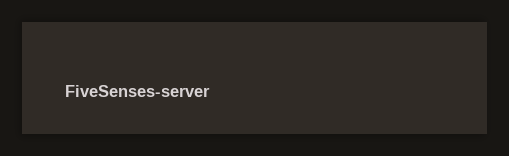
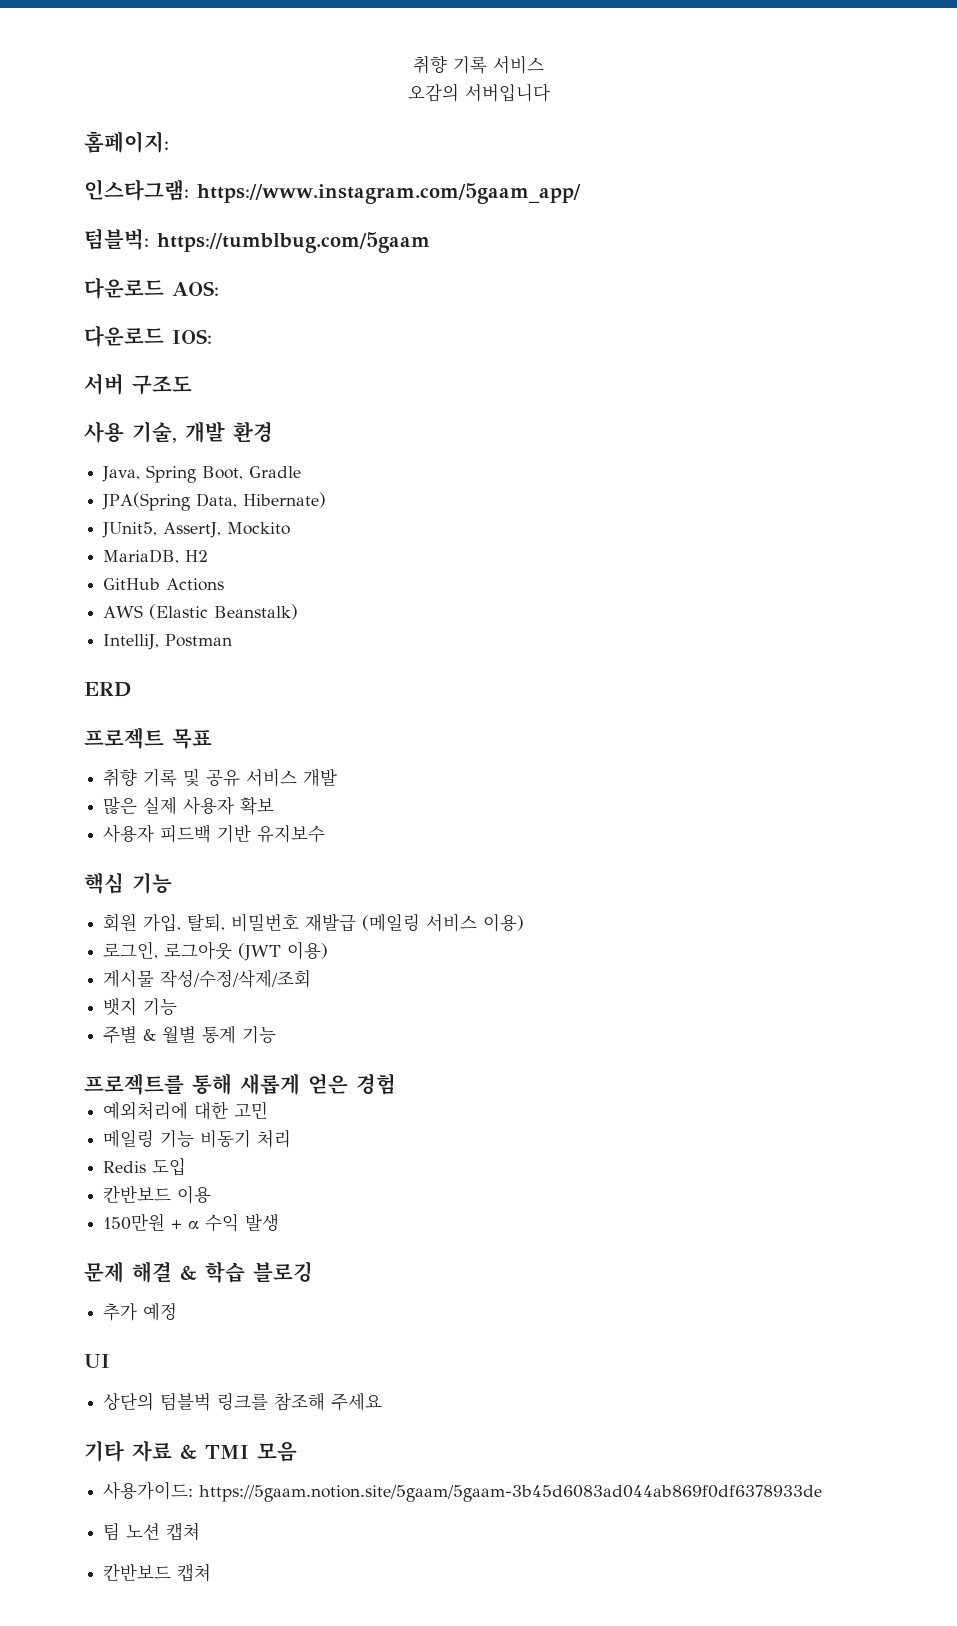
- FiveSenses-server
+ 취향 기록 서비스
+ 오감의 서버입니다
+ 홈페이지:
+ 인스타그램: https://www.instagram.com/5gaam_app/
+ 텀블벅: https://tumblbug.com/5gaam
+ 다운로드 AOS:
+ 다운로드 IOS:
+ 서버 구조도
+ 사용 기술, 개발 환경
+ Java, Spring Boot, Gradle
+ JPA(Spring Data, Hibernate)
+ JUnit5, AssertJ, Mockito
+ MariaDB, H2
+ GitHub Actions
+ AWS (Elastic Beanstalk)
+ IntelliJ, Postman
+ ERD
+ 프로젝트 목표
+ 취향 기록 및 공유 서비스 개발
+ 많은 실제 사용자 확보
+ 사용자 피드백 기반 유지보수
+ 핵심 기능
+ 회원 가입, 탈퇴, 비밀번호 재발급 (메일링 서비스 이용)
+ 로그인, 로그아웃 (JWT 이용)
+ 게시물 작성/수정/삭제/조회
+ 뱃지 기능
+ 주별 & 월별 통계 기능
+ 프로젝트를 통해 새롭게 얻은 경험
+ 예외처리에 대한 고민
+ 메일링 기능 비동기 처리
+ Redis 도입
+ 칸반보드 이용
+ 150만원 + α 수익 발생
+ 문제 해결 & 학습 블로깅
+ 추가 예정
+ UI
+ 상단의 텀블벅 링크를 참조해 주세요
+ 기타 자료 & TMI 모음
+ 사용가이드: https://5gaam.notion.site/5gaam/5gaam-3b45d6083ad044ab869f0df6378933de
+ 팀 노션 캡쳐
+ 칸반보드 캡쳐

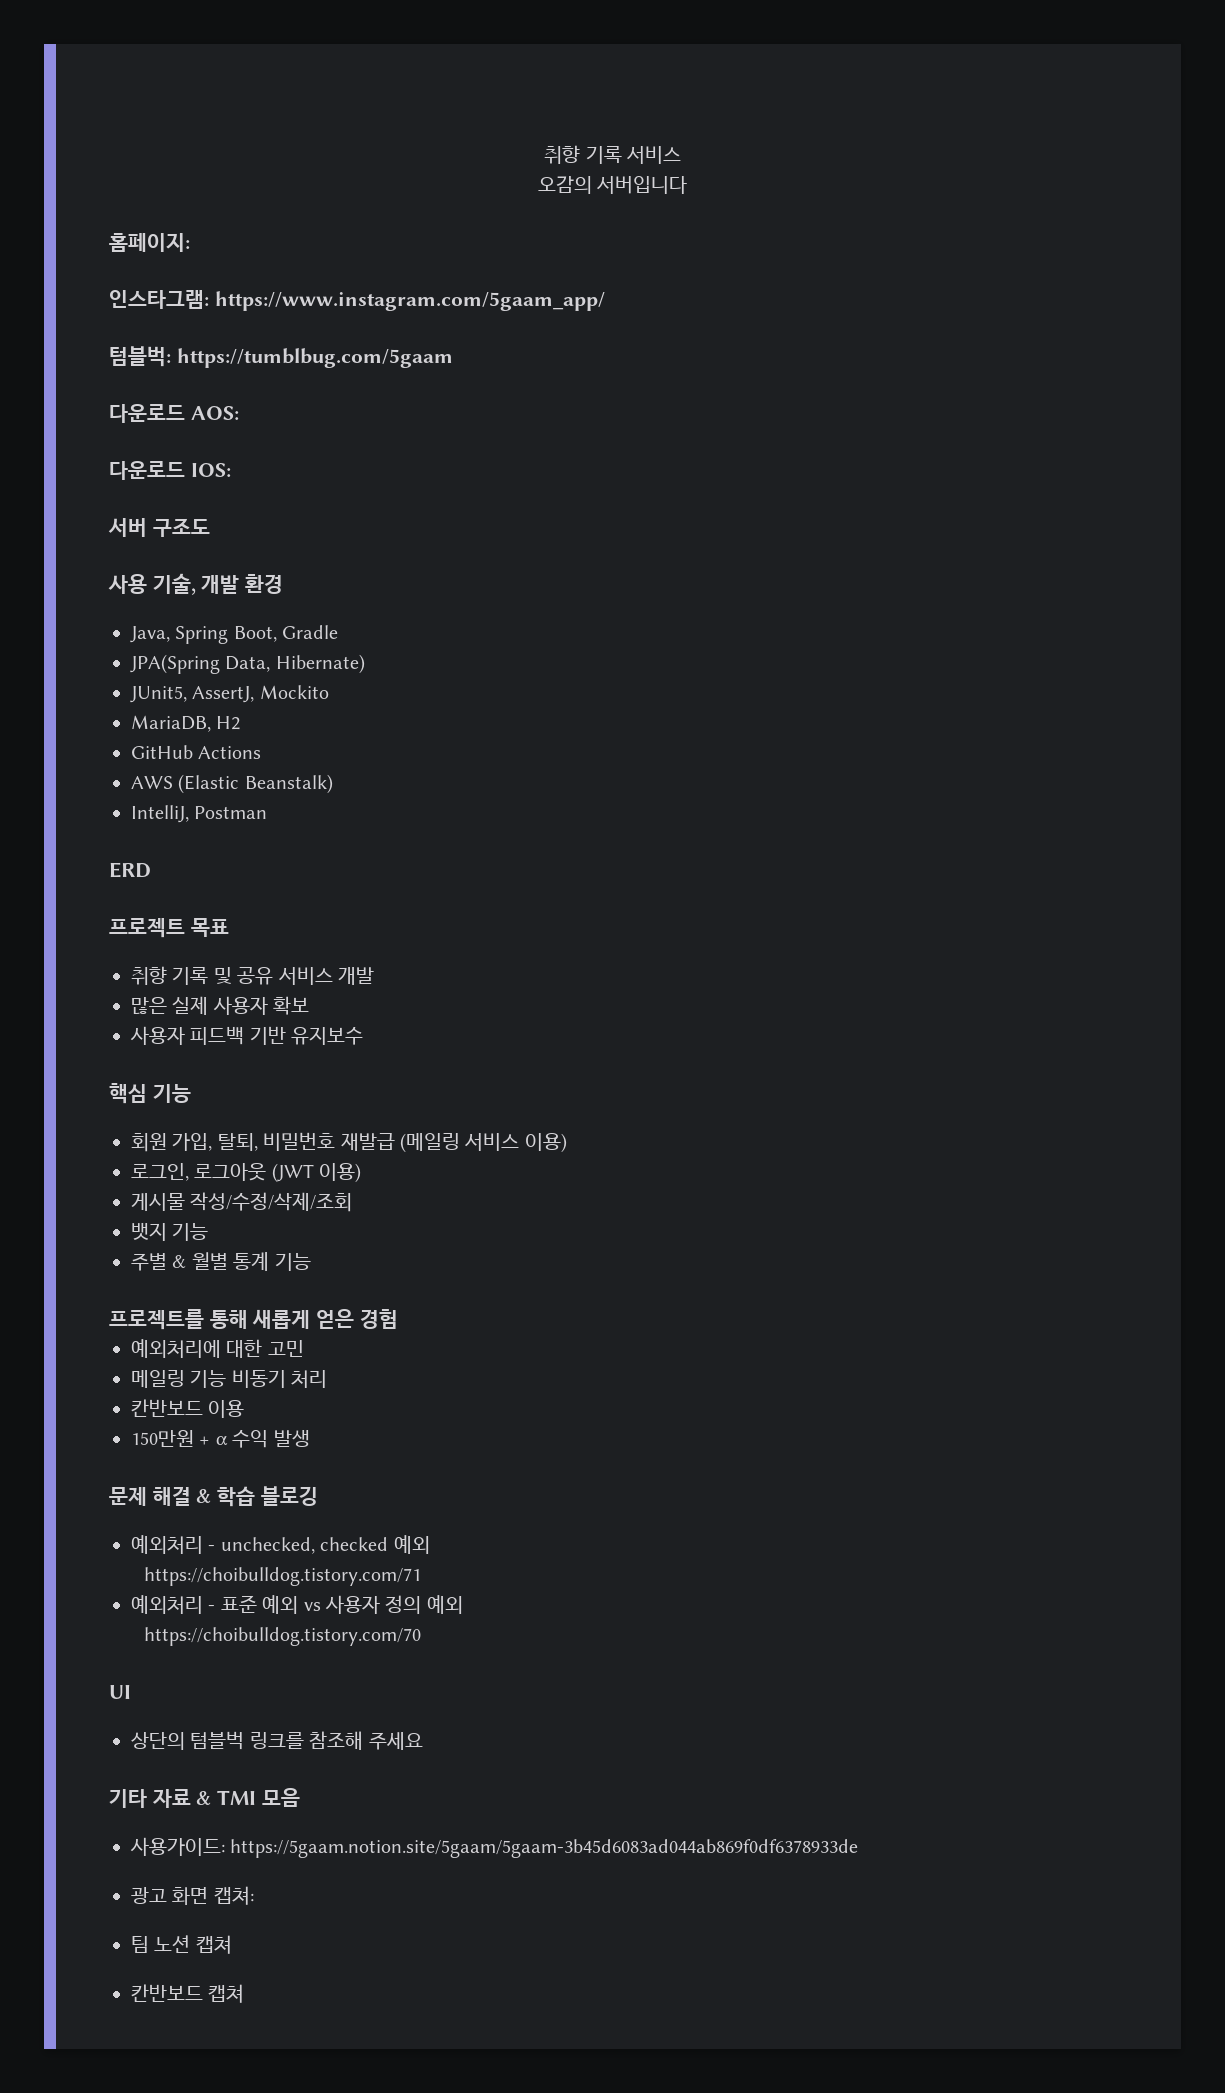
- Redis 도입
- 추가 예정
+ 예외처리 - unchecked, checked 예외
+ https://choibulldog.tistory.com/71
+ 예외처리 - 표준 예외 vs 사용자 정의 예외
+ https://choibulldog.tistory.com/70
+ 광고 화면 캡쳐:

